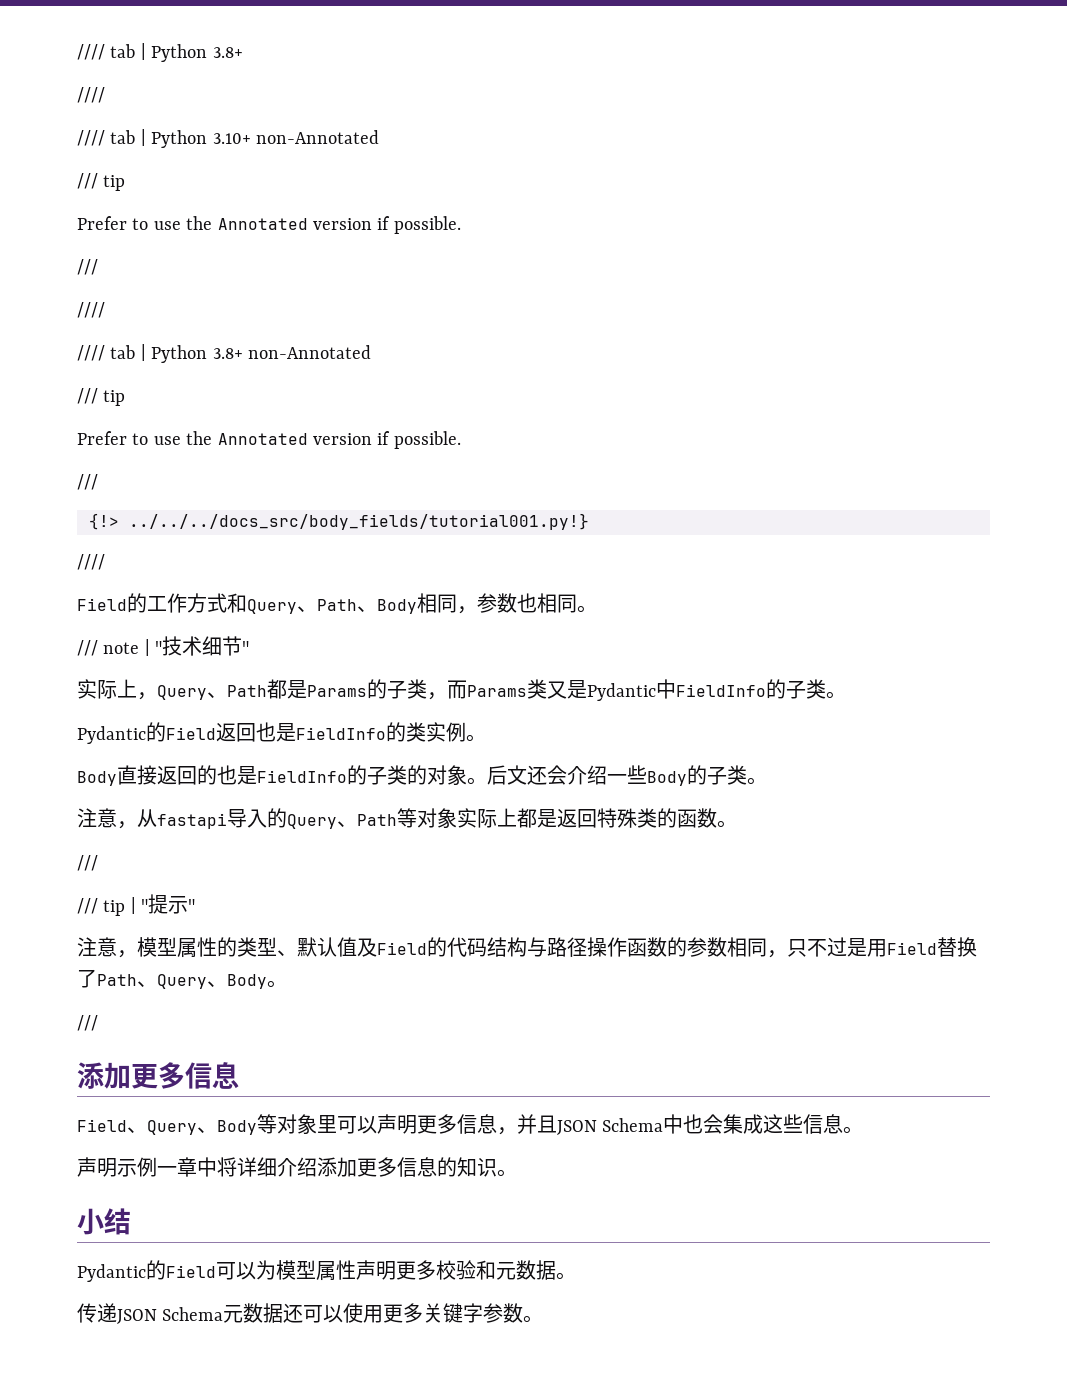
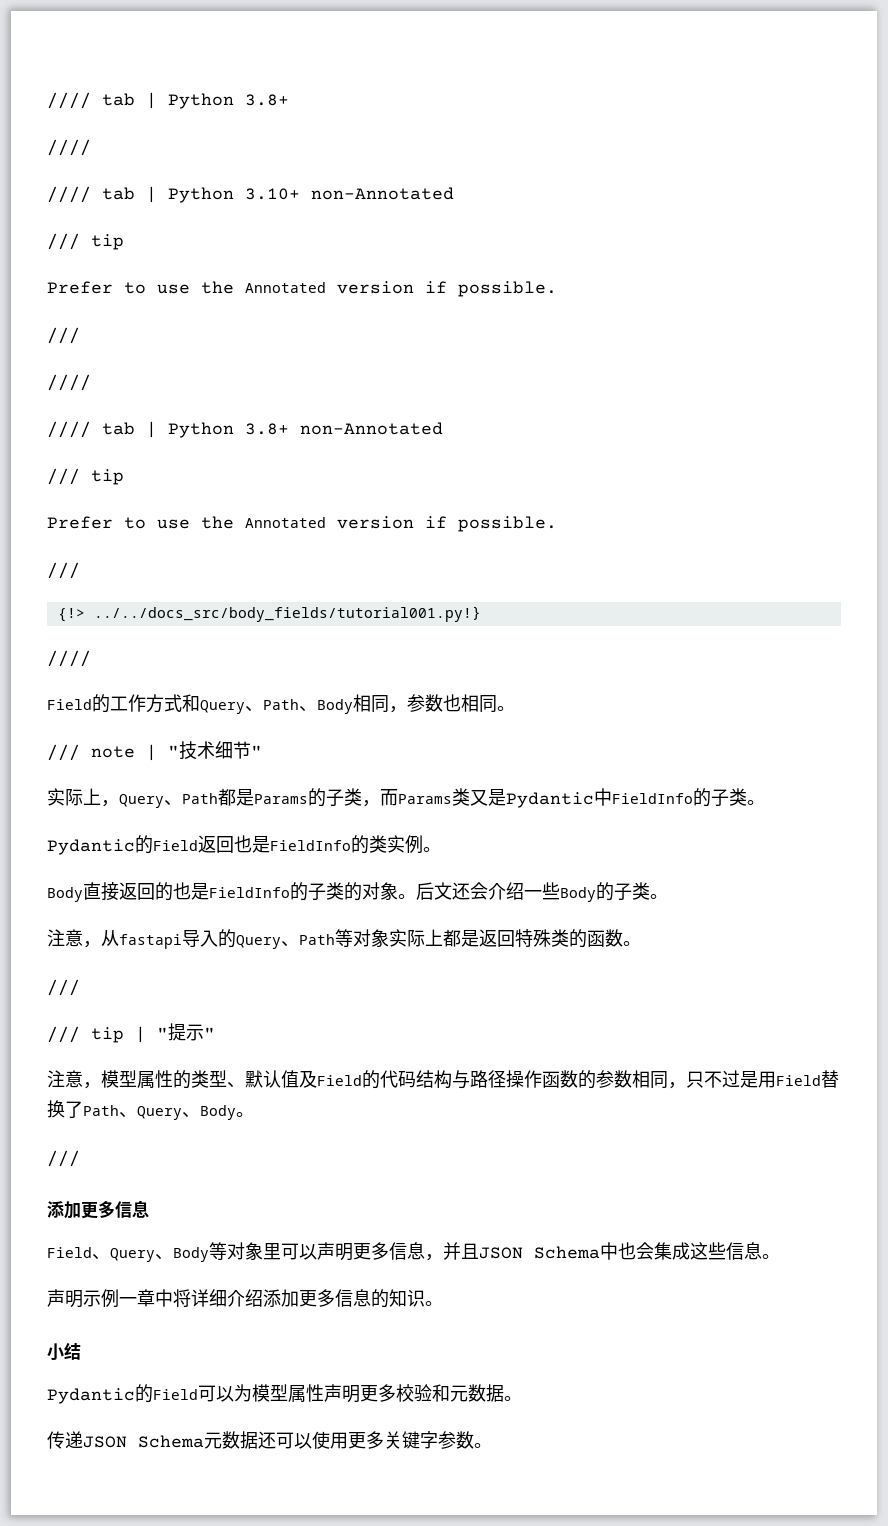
- {!> ../../../docs_src/body_fields/tutorial001.py!}
+ {!> ../../docs_src/body_fields/tutorial001.py!}

